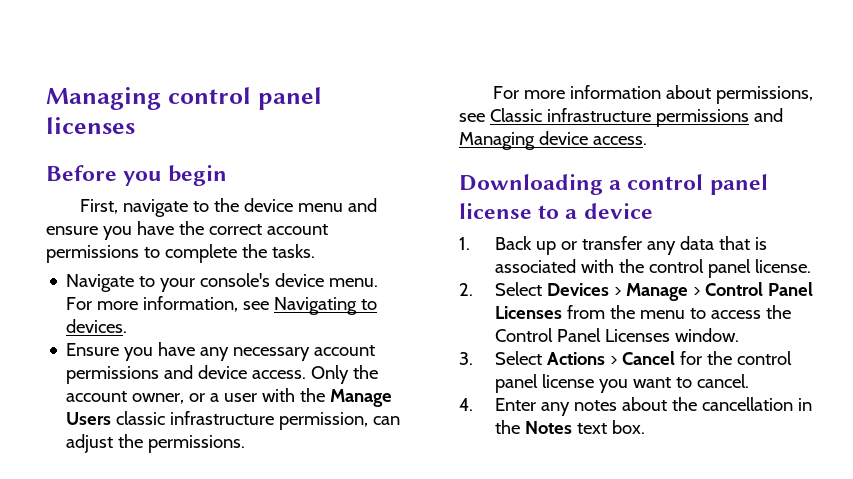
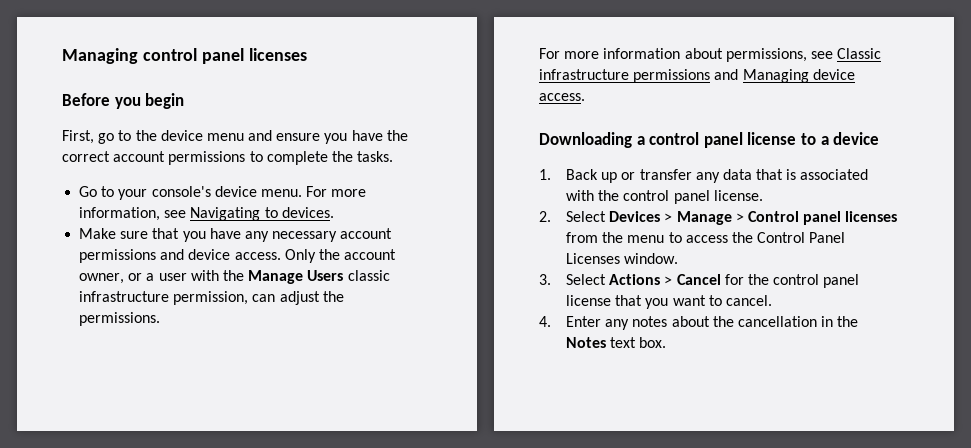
- First, navigate to the device menu and ensure you have the correct account permissions to complete the tasks.
+ First, go to the device menu and ensure you have the correct account permissions to complete the tasks.
- Navigate to your console's device menu.
+ Go to your console's device menu.
- Ensure you have any necessary account permissions and device access.
+ Make sure that you have any necessary account permissions and device access.
- 2. Select Devices > Manage > Control Panel Licenses from the menu to access the Control Panel Licenses window.
+ 2. Select Devices > Manage > Control panel licenses from the menu to access the Control Panel Licenses window.
- 3. Select Actions > Cancel for the control panel license you want to cancel.
+ 3. Select Actions > Cancel for the control panel license that you want to cancel.

